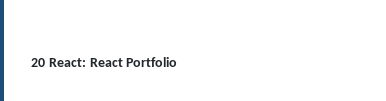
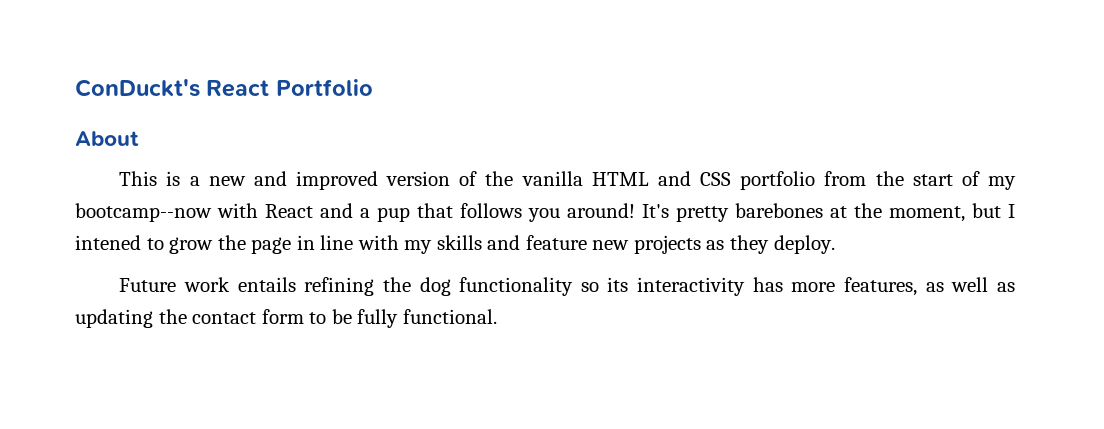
- 20 React: React Portfolio
+ ConDuckt's React Portfolio
+ About
+ This is a new and improved version of the vanilla HTML and CSS portfolio from the start of my bootcamp--now with React and a pup that follows you around! It's pretty barebones at the moment, but I intened to grow the page in line with my skills and feature new projects as they deploy.
+ Future work entails refining the dog functionality so its interactivity has more features, as well as updating the contact form to be fully functional.

